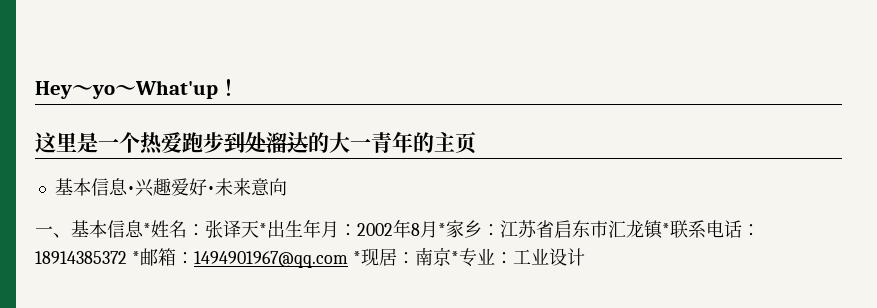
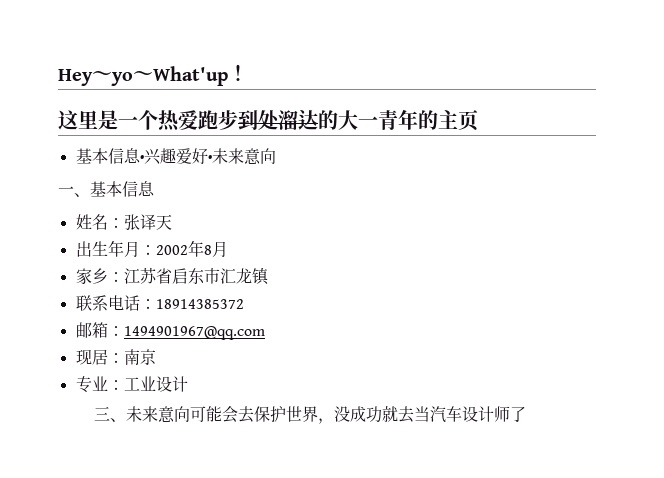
- 一、基本信息*姓名：张译天*出生年月：2002年8月*家乡：江苏省启东市汇龙镇*联系电话：18914385372 *邮箱：1494901967@qq.com *现居：南京*专业：工业设计
+ 一、基本信息
+ 姓名：张译天
+ 出生年月：2002年8月
+ 家乡：江苏省启东市汇龙镇
+ 联系电话：18914385372
+ 邮箱：1494901967@qq.com
+ 现居：南京
+ 专业：工业设计
+ 三、未来意向可能会去保护世界，没成功就去当汽车设计师了

